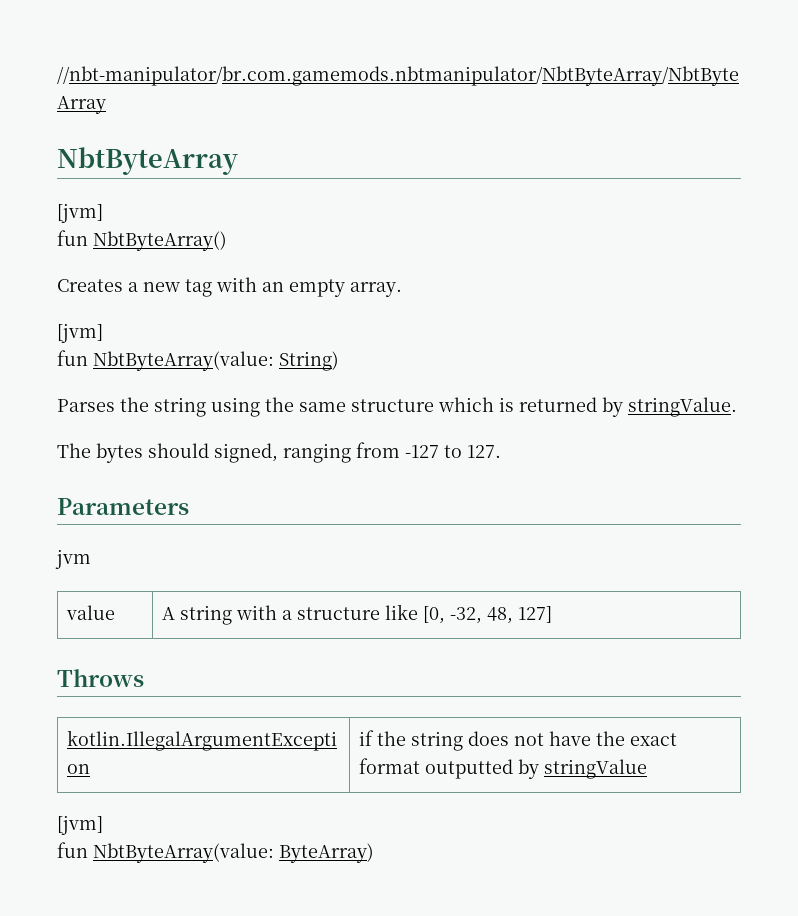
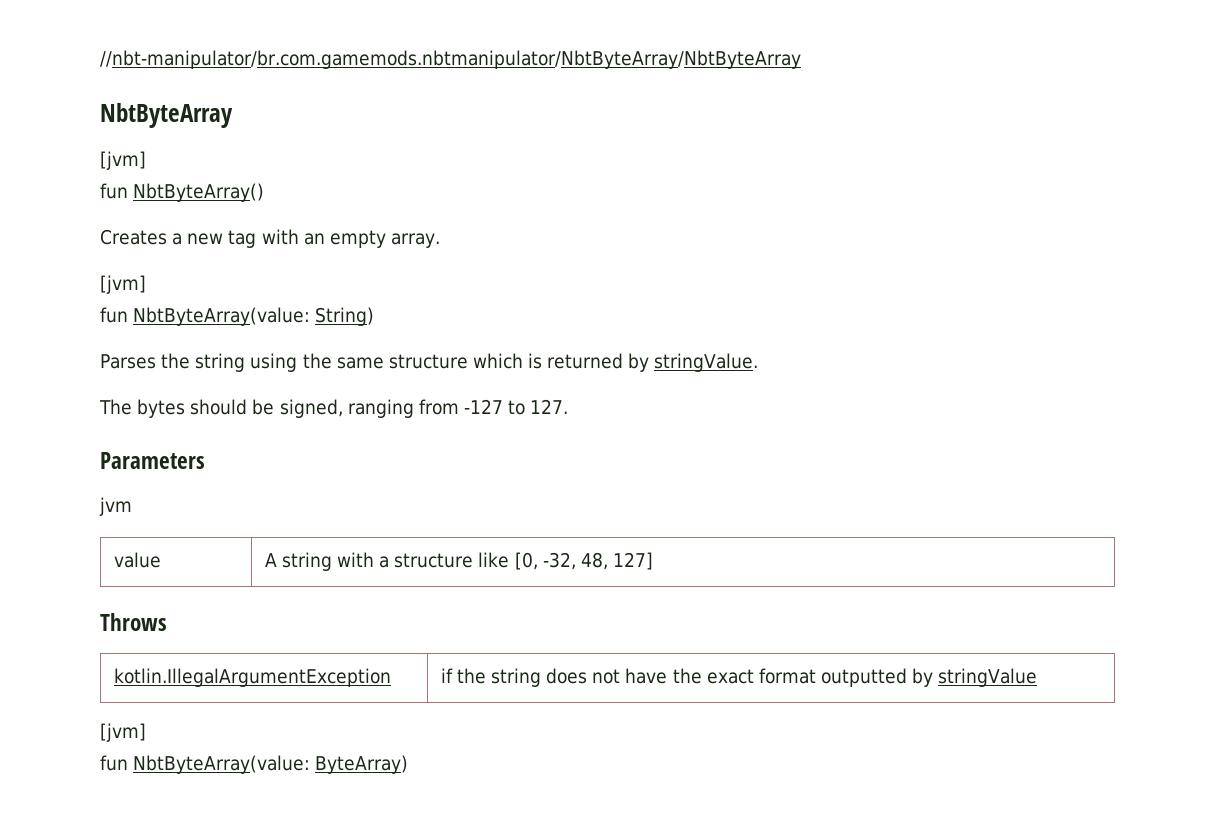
- The bytes should signed, ranging from -127 to 127.
+ The bytes should be signed, ranging from -127 to 127.

